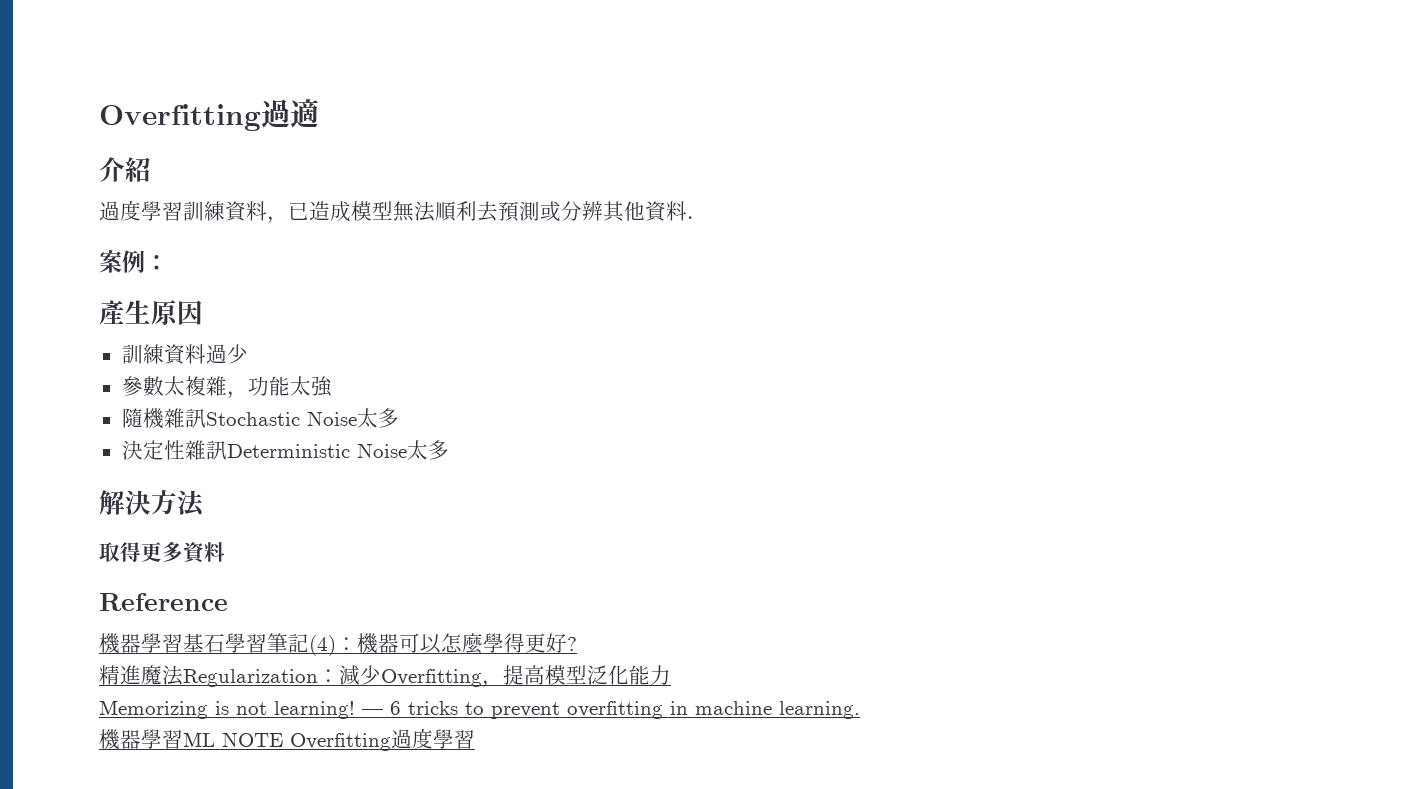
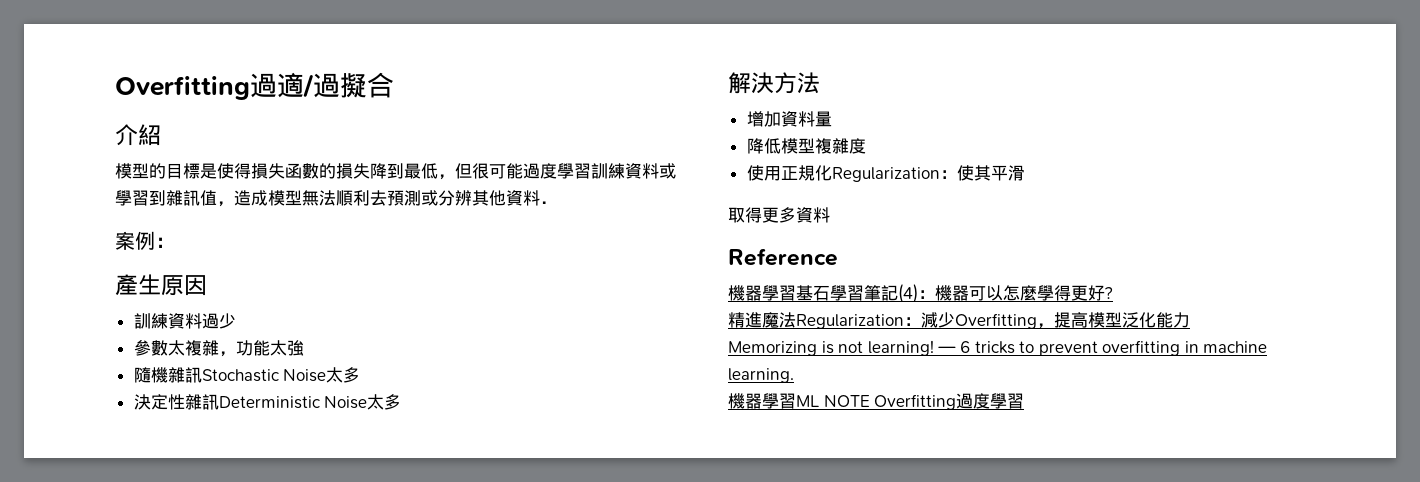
- Overfitting過適
+ Overfitting過適/過擬合
- 過度學習訓練資料，已造成模型無法順利去預測或分辨其他資料．
+ 模型的目標是使得損失函數的損失降到最低，但很可能過度學習訓練資料或學習到雜訊值，造成模型無法順利去預測或分辨其他資料．
+ 增加資料量
+ 降低模型複雜度
+ 使用正規化Regularization：使其平滑

